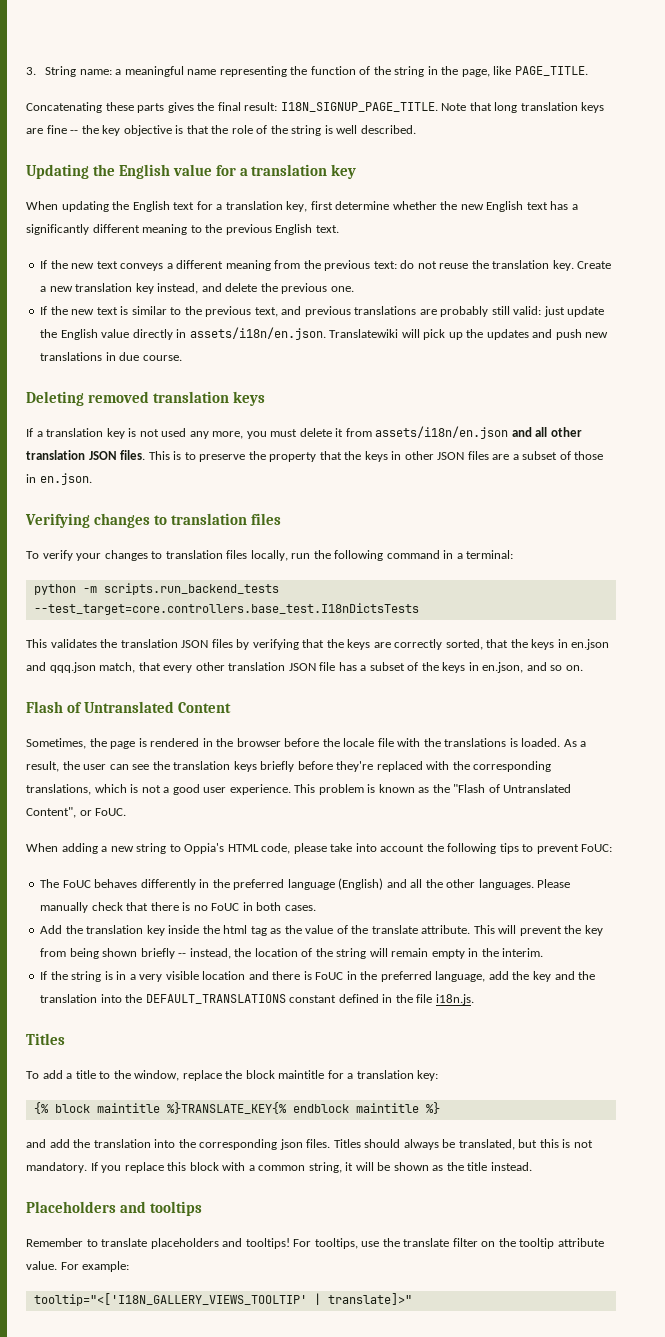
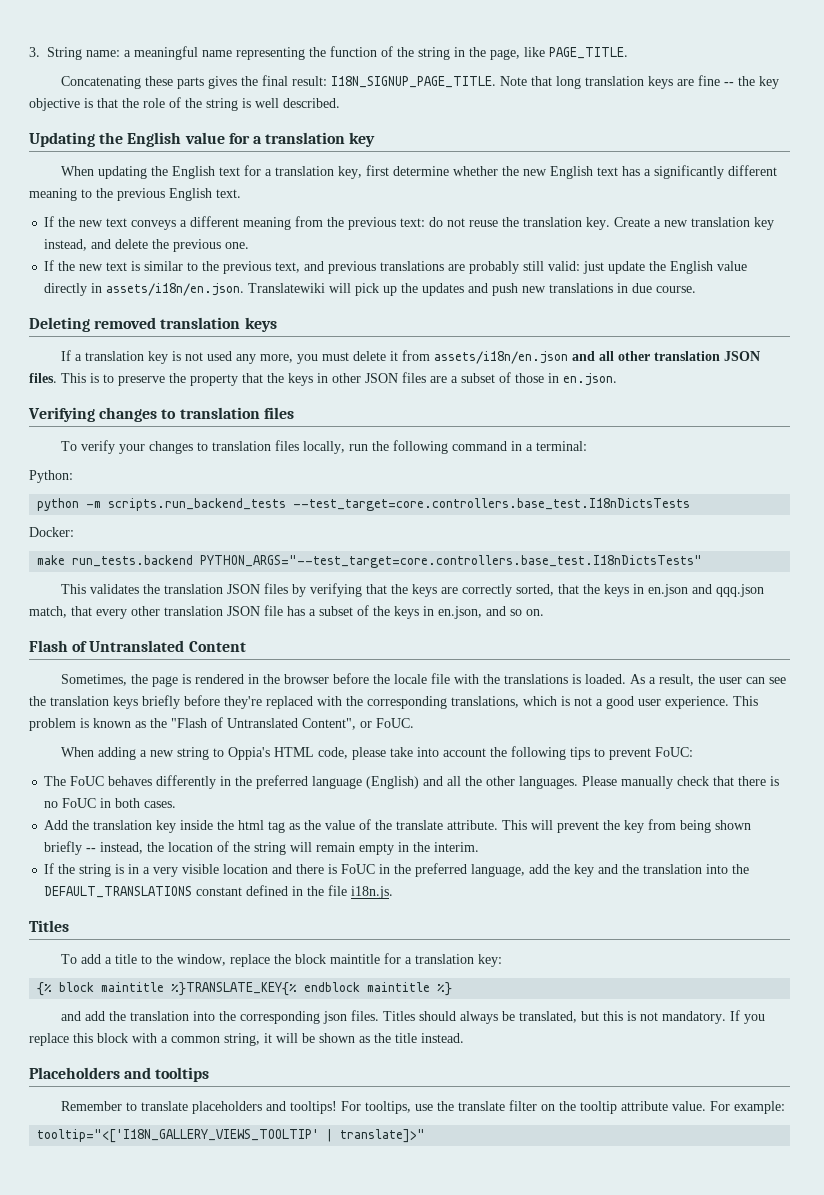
+ Python:
+ Docker:
+ make run_tests.backend PYTHON_ARGS="--test_target=core.controllers.base_test.I18nDictsTests"

